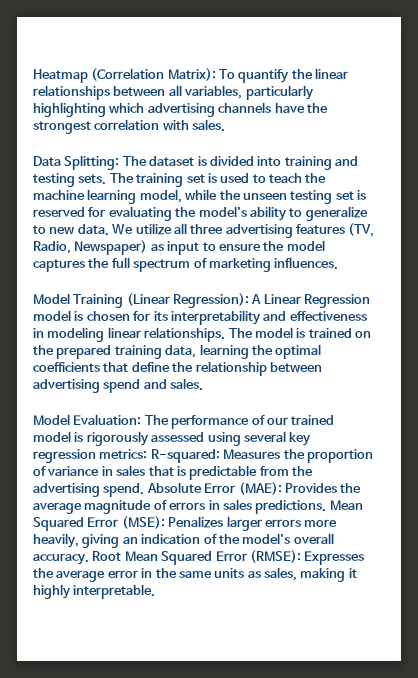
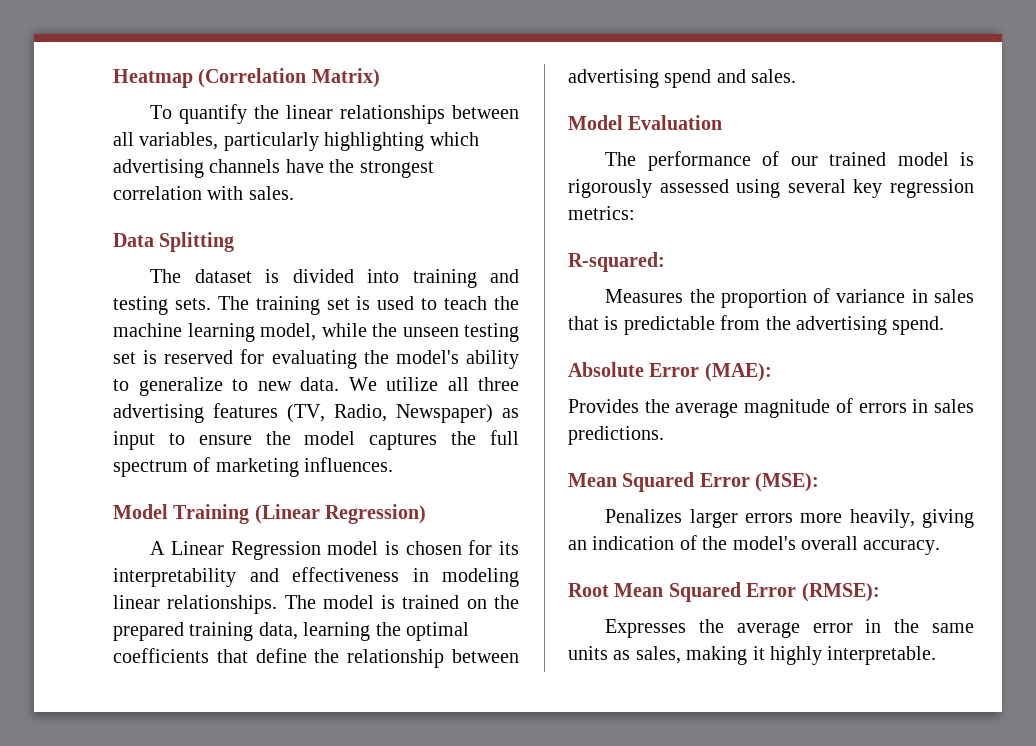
- Heatmap (Correlation Matrix): To quantify the linear relationships between all variables, particularly highlighting which advertising channels have the strongest correlation with sales.
+ Heatmap (Correlation Matrix)
+ To quantify the linear relationships between all variables, particularly highlighting which advertising channels have the strongest correlation with sales.
- Data Splitting: The dataset is divided into training and testing sets.
+ Data Splitting
+ The dataset is divided into training and testing sets.
- Model Training (Linear Regression): A Linear Regression model is chosen for its interpretability and effectiveness in modeling linear relationships.
+ Model Training (Linear Regression)
+ A Linear Regression model is chosen for its interpretability and effectiveness in modeling linear relationships.
- Model Evaluation: The performance of our trained model is rigorously assessed using several key regression metrics: R-squared: Measures the proportion of variance in sales that is predictable from the advertising spend. Absolute Error (MAE): Provides the average magnitude of errors in sales predictions. Mean Squared Error (MSE): Penalizes larger errors more heavily, giving an indication of the model's overall accuracy. Root Mean Squared Error (RMSE): Expresses the average error in the same units as sales, making it highly interpretable.
+ Model Evaluation
+ The performance of our trained model is rigorously assessed using several key regression metrics:
+ R-squared:
+ Measures the proportion of variance in sales that is predictable from the advertising spend.
+ Absolute Error (MAE):
+ Provides the average magnitude of errors in sales predictions.
+ Mean Squared Error (MSE):
+ Penalizes larger errors more heavily, giving an indication of the model's overall accuracy.
+ Root Mean Squared Error (RMSE):
+ Expresses the average error in the same units as sales, making it highly interpretable.

